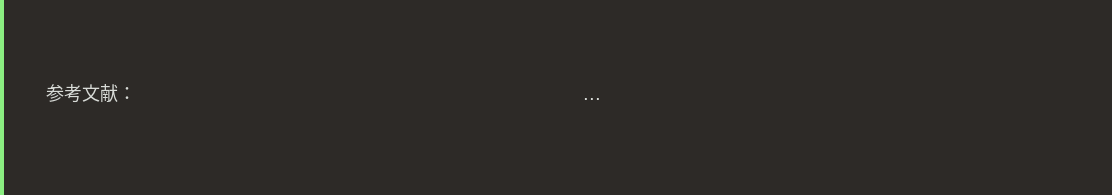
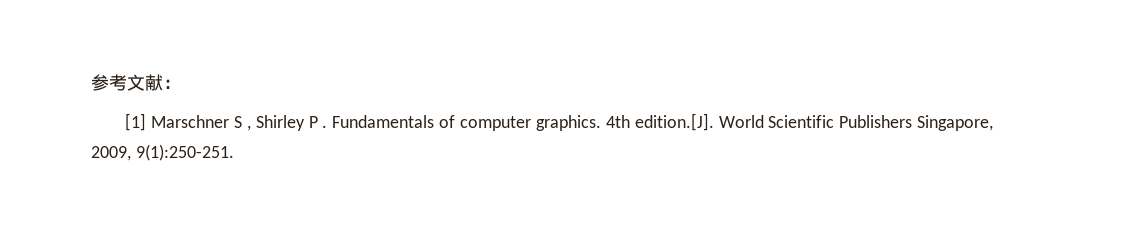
- ...
+ [1] Marschner S , Shirley P . Fundamentals of computer graphics. 4th edition.[J]. World Scientific Publishers Singapore, 2009, 9(1):250-251.

